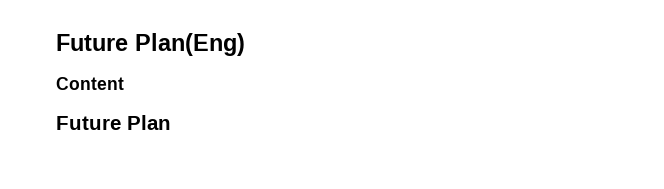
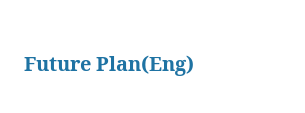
- Content
- Future Plan

